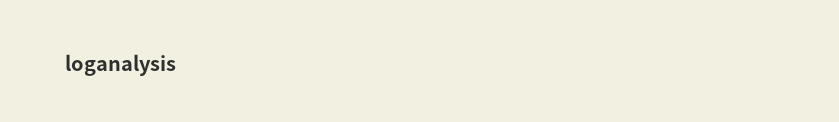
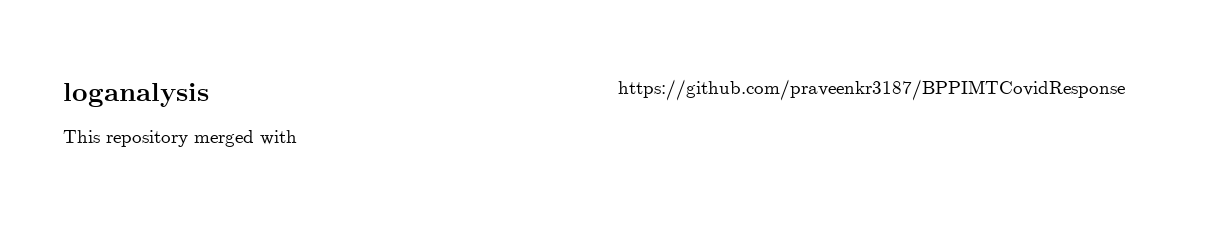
+ This repository merged with https://github.com/praveenkr3187/BPPIMTCovidResponse

